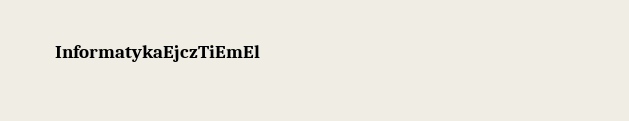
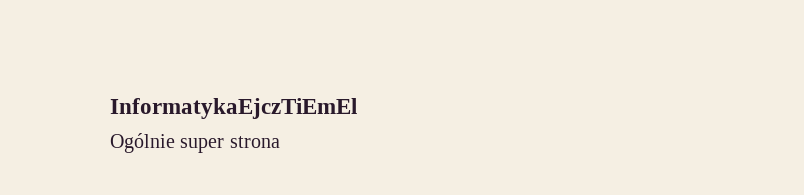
+ Ogólnie super strona

